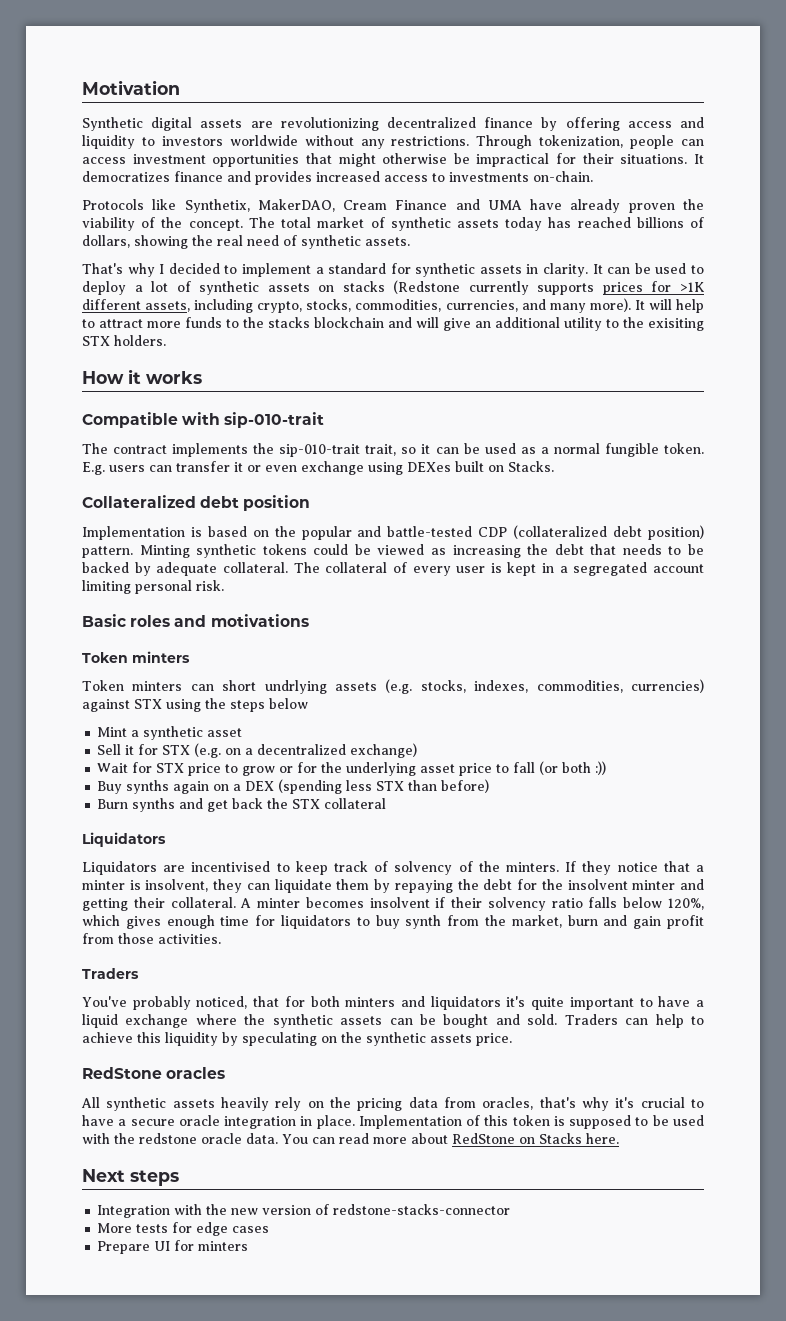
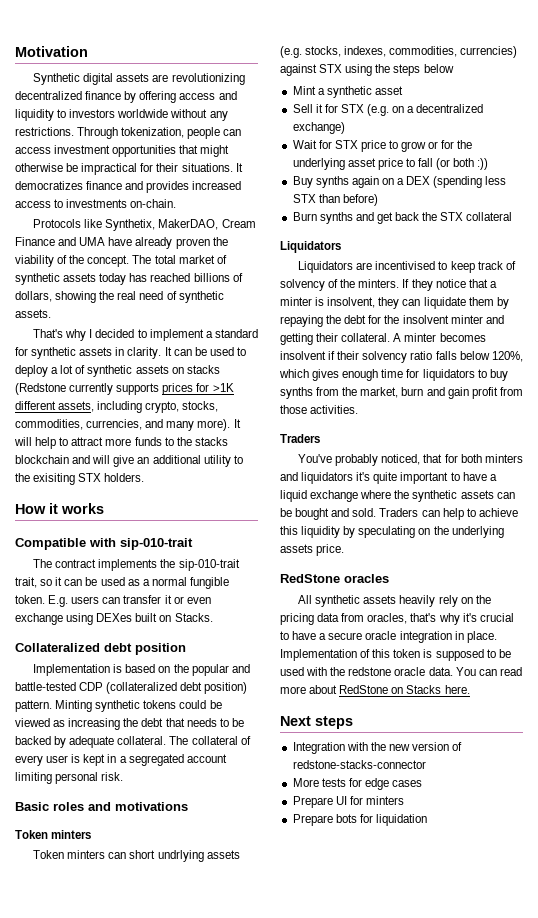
- A minter becomes insolvent if their solvency ratio falls below 120%, which gives enough time for liquidators to buy synth from the market, burn and gain profit from those activities.
+ A minter becomes insolvent if their solvency ratio falls below 120%, which gives enough time for liquidators to buy synths from the market, burn and gain profit from those activities.
- Traders can help to achieve this liquidity by speculating on the synthetic assets price.
+ Traders can help to achieve this liquidity by speculating on the underlying assets price.
+ Prepare bots for liquidation

